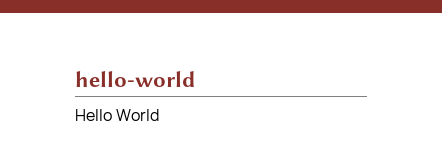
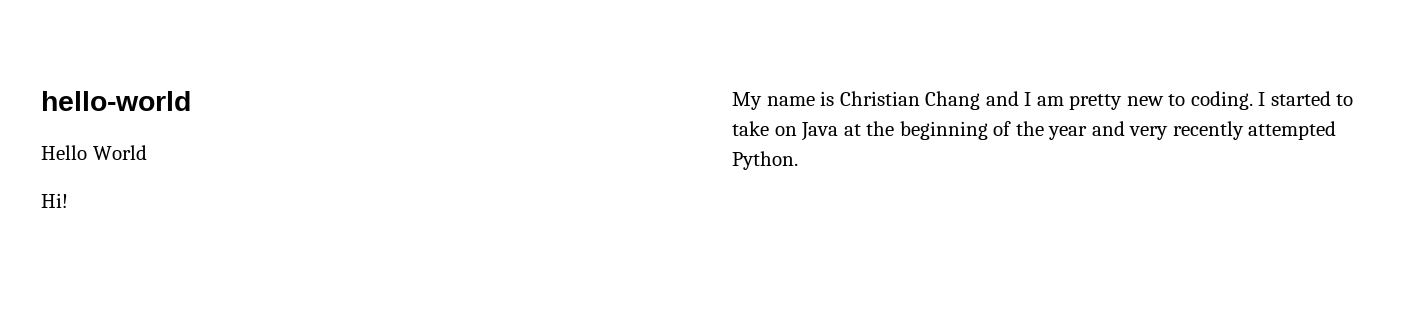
+ Hi!
+ My name is Christian Chang and I am pretty new to coding. I started to take on Java at the beginning of the year and very recently attempted Python.

